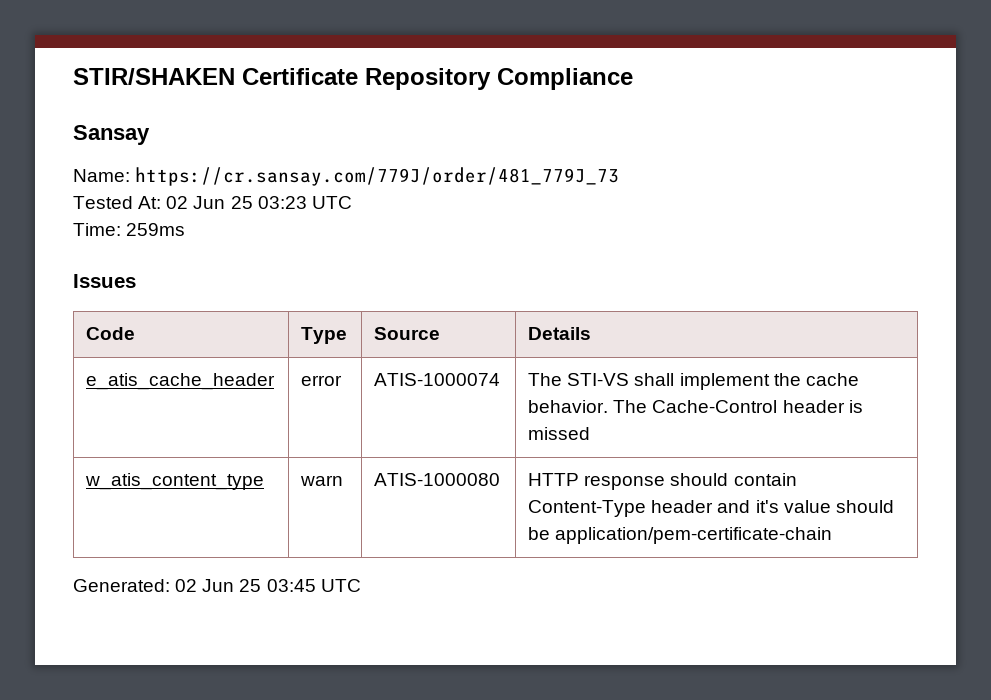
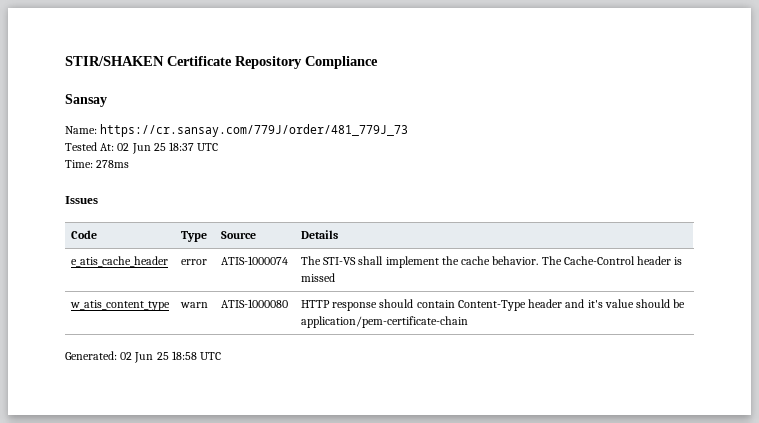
- Tested At: 02 Jun 25 03:23 UTC
+ Tested At: 02 Jun 25 18:37 UTC
- Time: 259ms
+ Time: 278ms
- Generated: 02 Jun 25 03:45 UTC
+ Generated: 02 Jun 25 18:58 UTC

